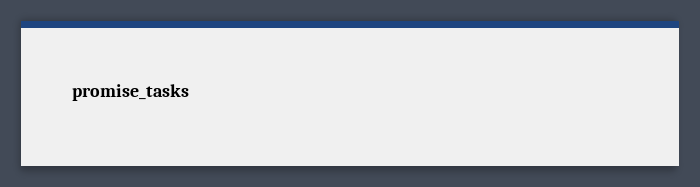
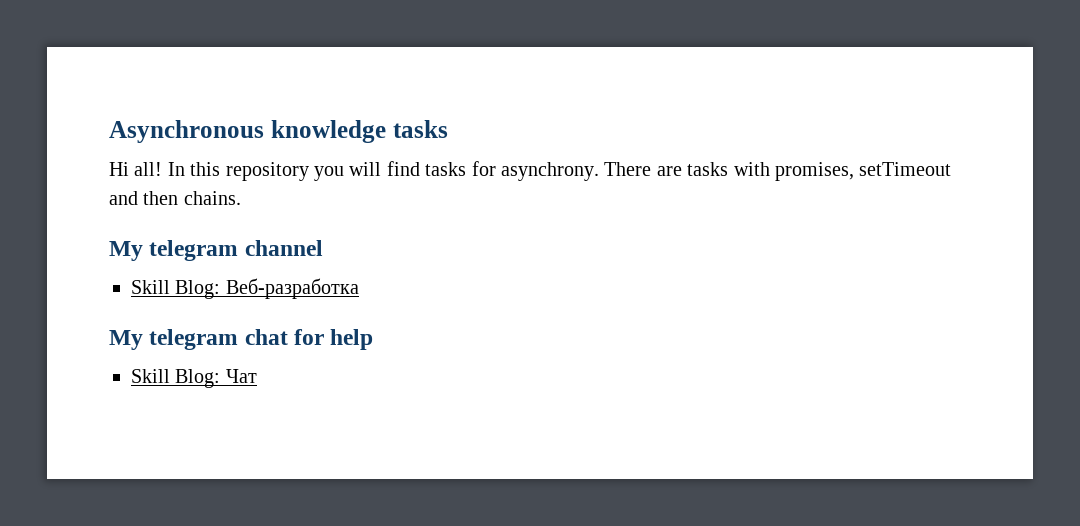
- promise_tasks
+ Asynchronous knowledge tasks
+ Hi all! In this repository you will find tasks for asynchrony. There are tasks with promises, setTimeout and then chains.
+ My telegram channel
+ Skill Blog: Веб-разработка
+ My telegram chat for help
+ Skill Blog: Чат

